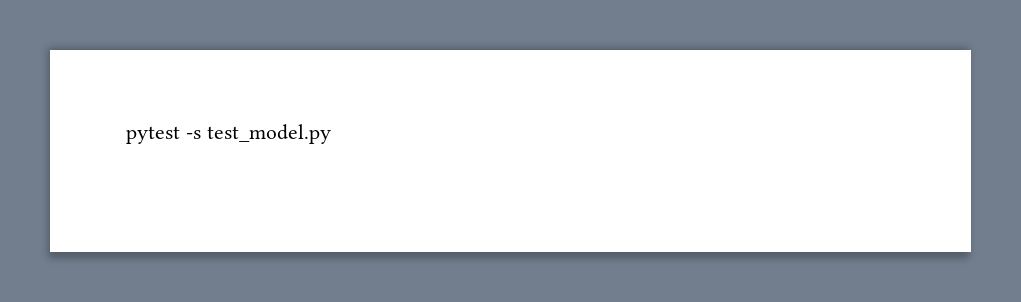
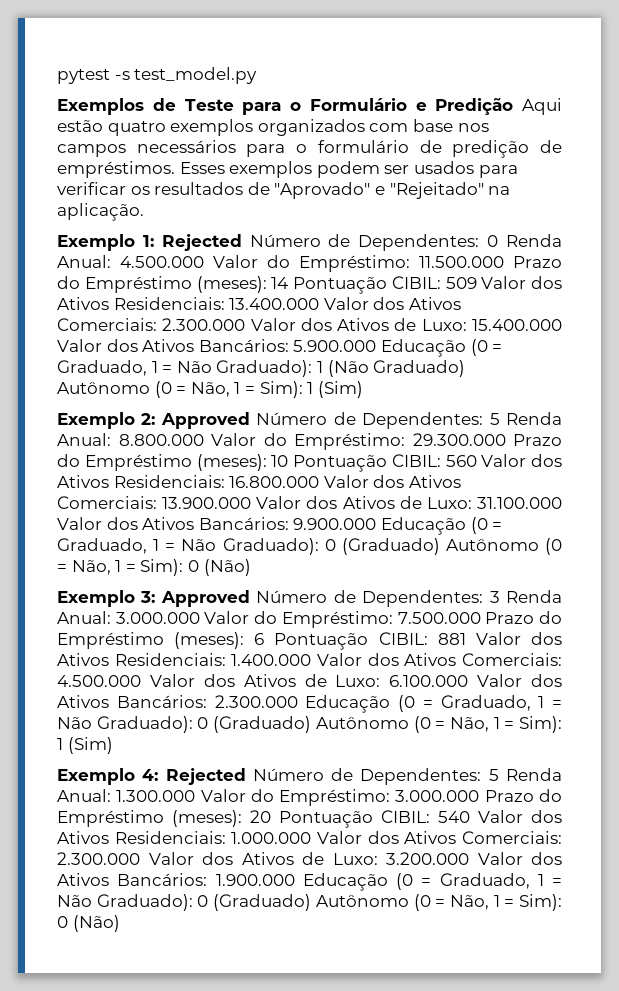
+ Exemplos de Teste para o Formulário e Predição Aqui estão quatro exemplos organizados com base nos campos necessários para o formulário de predição de empréstimos. Esses exemplos podem ser usados para verificar os resultados de "Aprovado" e "Rejeitado" na aplicação.
+ Exemplo 1: Rejected Número de Dependentes: 0 Renda Anual: 4.500.000 Valor do Empréstimo: 11.500.000 Prazo do Empréstimo (meses): 14 Pontuação CIBIL: 509 Valor dos Ativos Residenciais: 13.400.000 Valor dos Ativos Comerciais: 2.300.000 Valor dos Ativos de Luxo: 15.400.000 Valor dos Ativos Bancários: 5.900.000 Educação (0 = Graduado, 1 = Não Graduado): 1 (Não Graduado) Autônomo (0 = Não, 1 = Sim): 1 (Sim)
+ Exemplo 2: Approved Número de Dependentes: 5 Renda Anual: 8.800.000 Valor do Empréstimo: 29.300.000 Prazo do Empréstimo (meses): 10 Pontuação CIBIL: 560 Valor dos Ativos Residenciais: 16.800.000 Valor dos Ativos Comerciais: 13.900.000 Valor dos Ativos de Luxo: 31.100.000 Valor dos Ativos Bancários: 9.900.000 Educação (0 = Graduado, 1 = Não Graduado): 0 (Graduado) Autônomo (0 = Não, 1 = Sim): 0 (Não)
+ Exemplo 3: Approved Número de Dependentes: 3 Renda Anual: 3.000.000 Valor do Empréstimo: 7.500.000 Prazo do Empréstimo (meses): 6 Pontuação CIBIL: 881 Valor dos Ativos Residenciais: 1.400.000 Valor dos Ativos Comerciais: 4.500.000 Valor dos Ativos de Luxo: 6.100.000 Valor dos Ativos Bancários: 2.300.000 Educação (0 = Graduado, 1 = Não Graduado): 0 (Graduado) Autônomo (0 = Não, 1 = Sim): 1 (Sim)
+ Exemplo 4: Rejected Número de Dependentes: 5 Renda Anual: 1.300.000 Valor do Empréstimo: 3.000.000 Prazo do Empréstimo (meses): 20 Pontuação CIBIL: 540 Valor dos Ativos Residenciais: 1.000.000 Valor dos Ativos Comerciais: 2.300.000 Valor dos Ativos de Luxo: 3.200.000 Valor dos Ativos Bancários: 1.900.000 Educação (0 = Graduado, 1 = Não Graduado): 0 (Graduado) Autônomo (0 = Não, 1 = Sim): 0 (Não)

